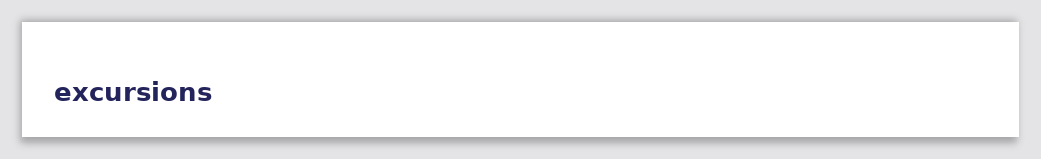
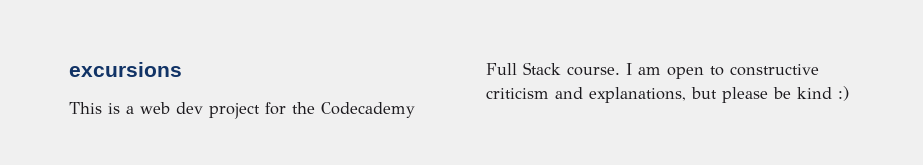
+ This is a web dev project for the Codecademy Full Stack course. I am open to constructive criticism and explanations, but please be kind :)

